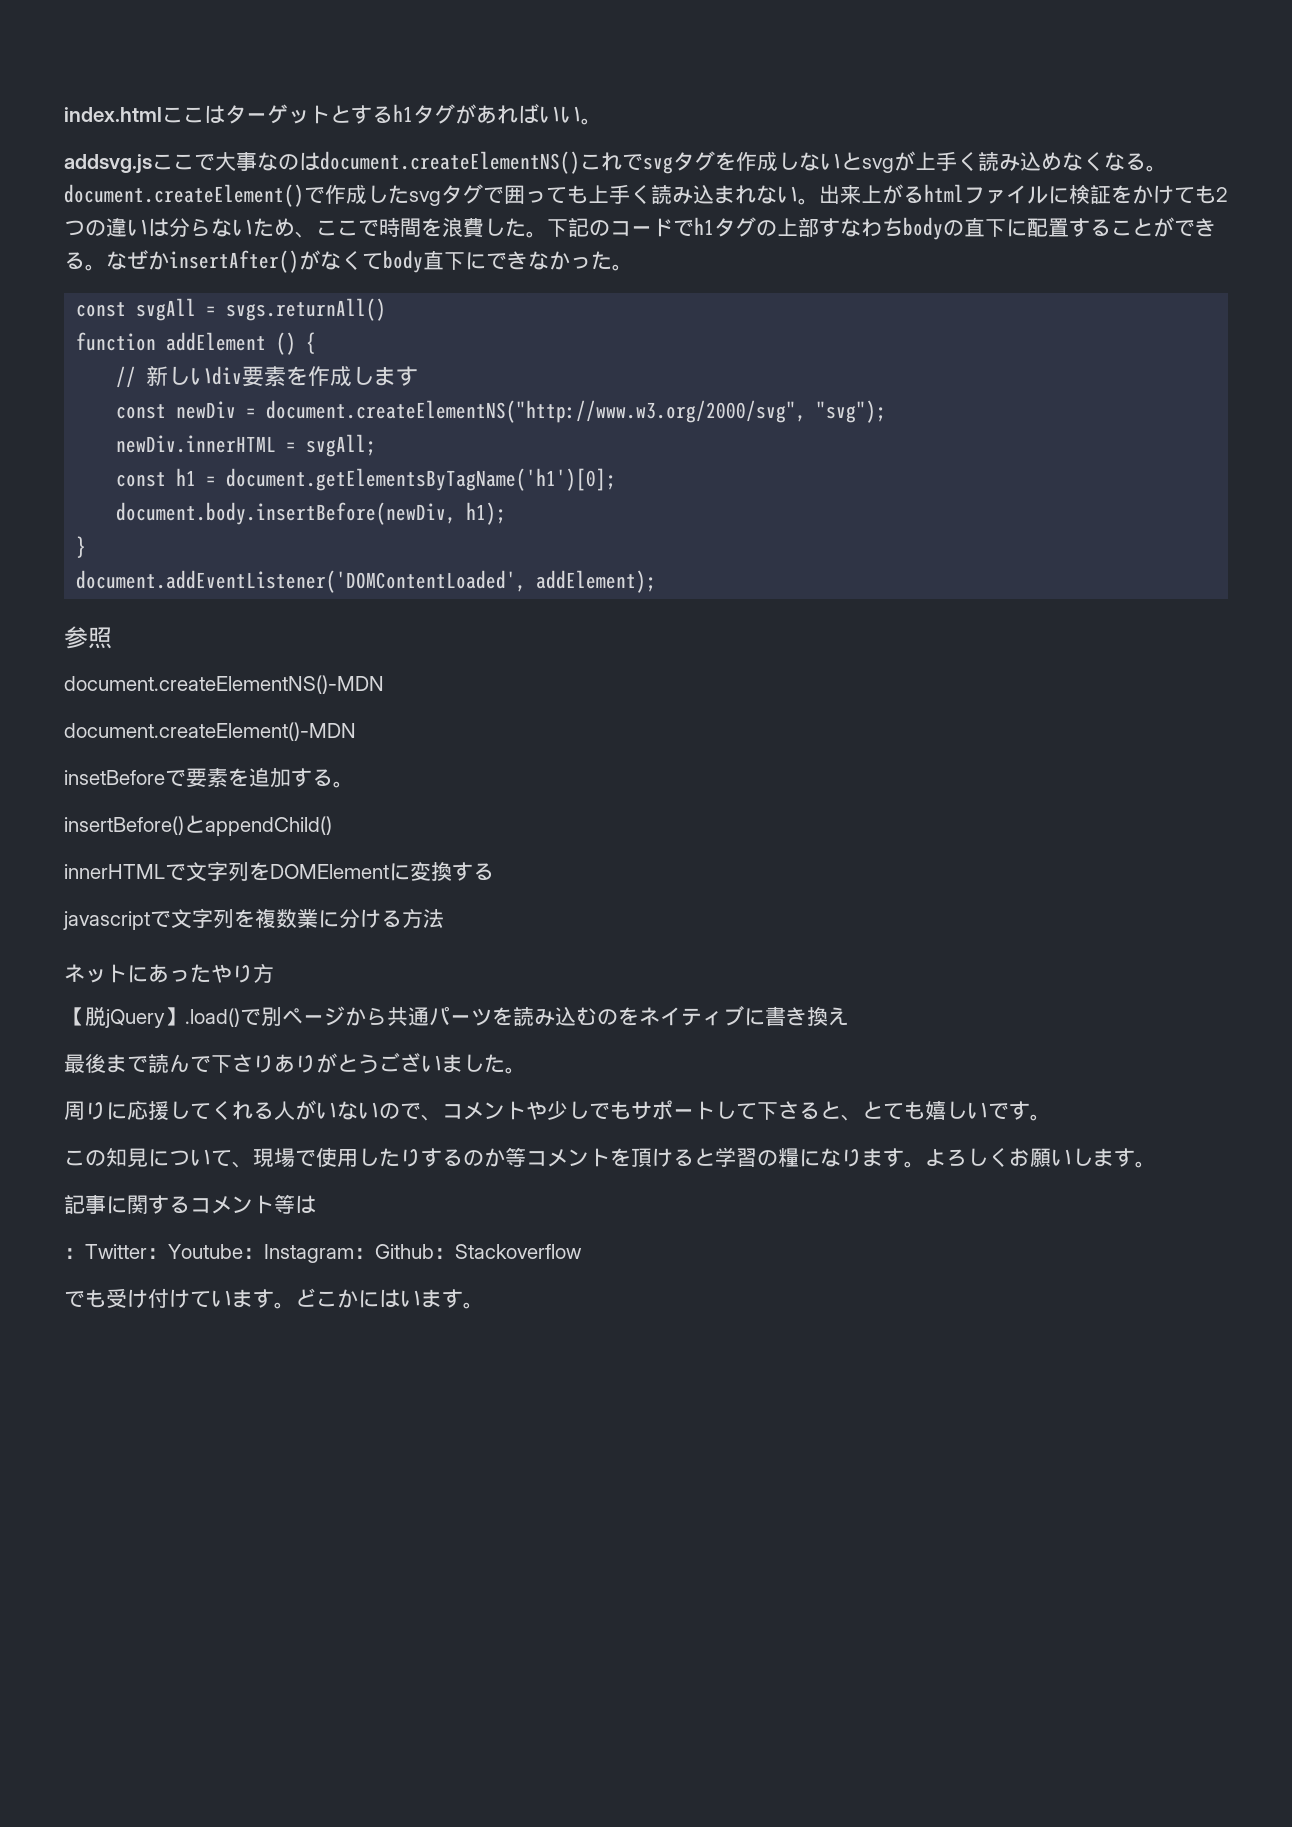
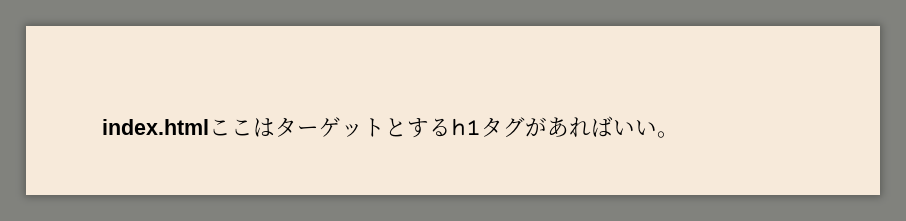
- addsvg.jsここで大事なのはdocument.createElementNS()これでsvgタグを作成しないとsvgが上手く読み込めなくなる。document.createElement()で作成したsvgタグで囲っても上手く読み込まれない。出来上がるhtmlファイルに検証をかけても2つの違いは分らないため、ここで時間を浪費した。下記のコードでh1タグの上部すなわちbodyの直下に配置することができる。なぜかinsertAfter()がなくてbody直下にできなかった。
- const svgAll = svgs.returnAll()
- function addElement () {
- // 新しいdiv要素を作成します
- const newDiv = document.createElementNS("http://www.w3.org/2000/svg", "svg");
- newDiv.innerHTML = svgAll;
- const h1 = document.getElementsByTagName('h1')[0];
- document.body.insertBefore(newDiv, h1);
- }
- document.addEventListener('DOMContentLoaded', addElement);
- 参照
- document.createElementNS()-MDN
- document.createElement()-MDN
- insetBeforeで要素を追加する。
- insertBefore()とappendChild()
- innerHTMLで文字列をDOMElementに変換する
- javascriptで文字列を複数業に分ける方法
- ネットにあったやり方
- 【脱jQuery】.load()で別ページから共通パーツを読み込むのをネイティブに書き換え
- 最後まで読んで下さりありがとうございました。
- 周りに応援してくれる人がいないので、コメントや少しでもサポートして下さると、とても嬉しいです。
- この知見について、現場で使用したりするのか等コメントを頂けると学習の糧になります。よろしくお願いします。
- 記事に関するコメント等は
- ：Twitter：Youtube：Instagram：Github：Stackoverflow
- でも受け付けています。どこかにはいます。

